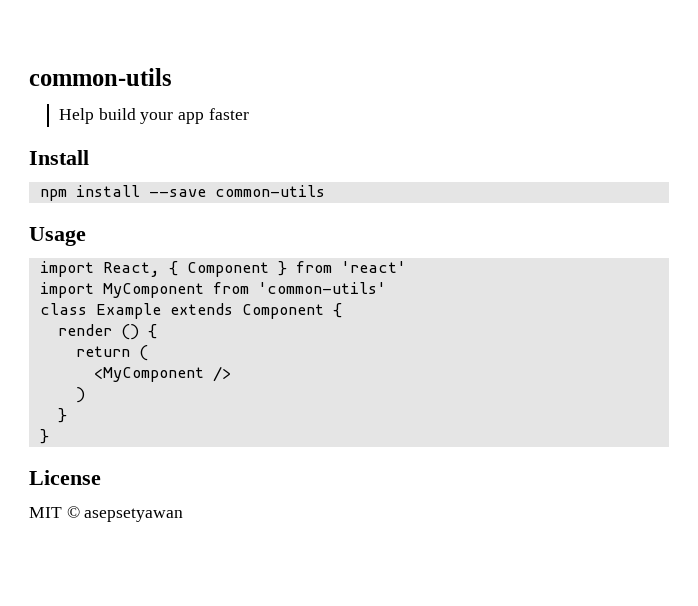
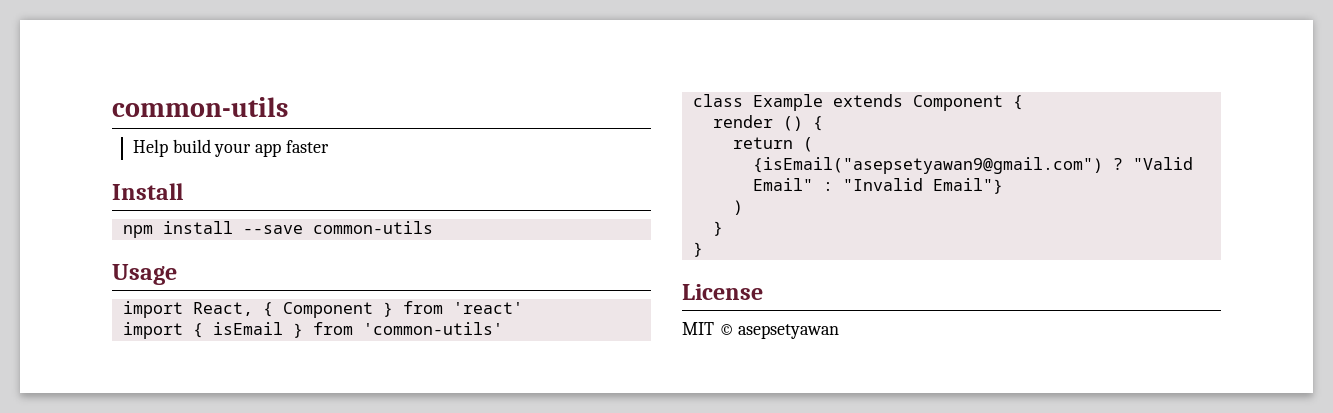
- import MyComponent from 'common-utils'
+ import { isEmail } from 'common-utils'
- <MyComponent />
+ {isEmail("asepsetyawan9@gmail.com") ? "Valid Email" : "Invalid Email"}

